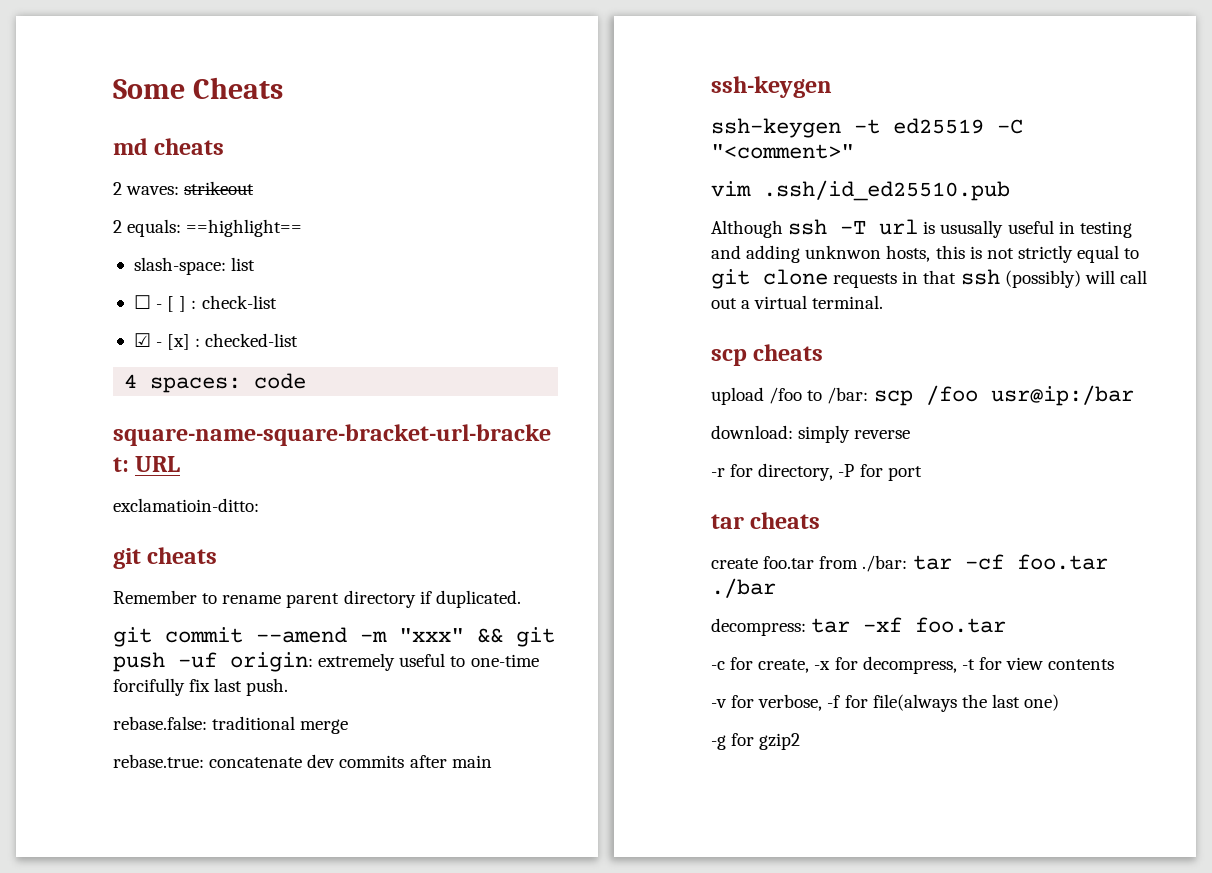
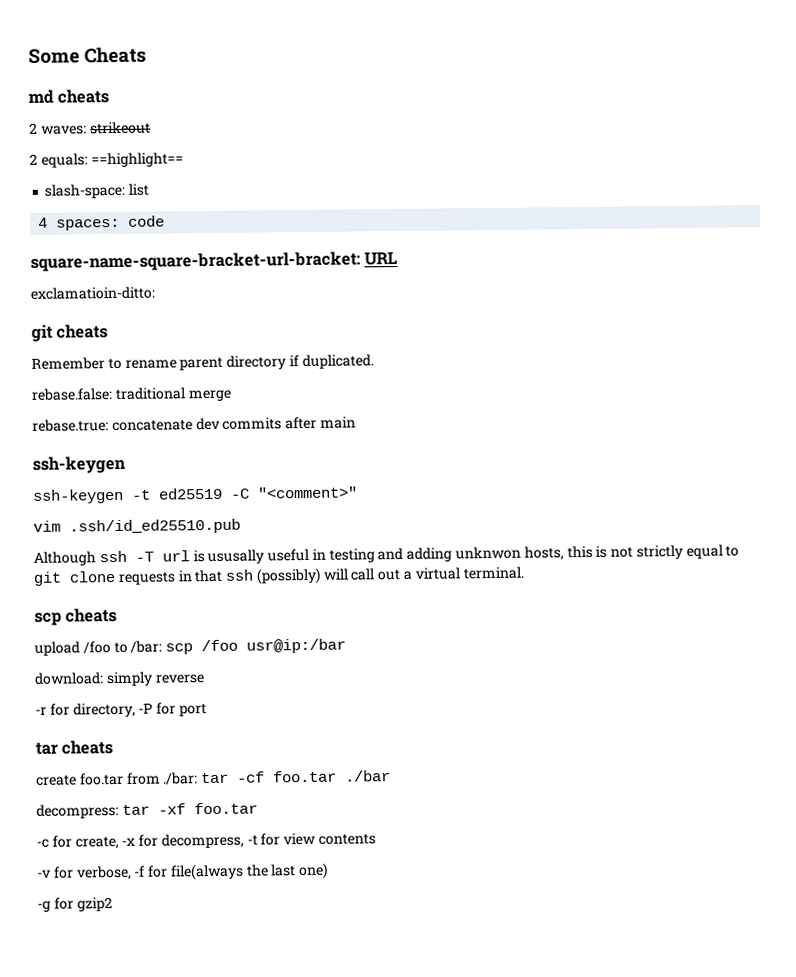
- ☐ - [ ] : check-list
- ☑ - [x] : checked-list
- git commit --amend -m "xxx" && git push -uf origin: extremely useful to one-time forcifully fix last push.

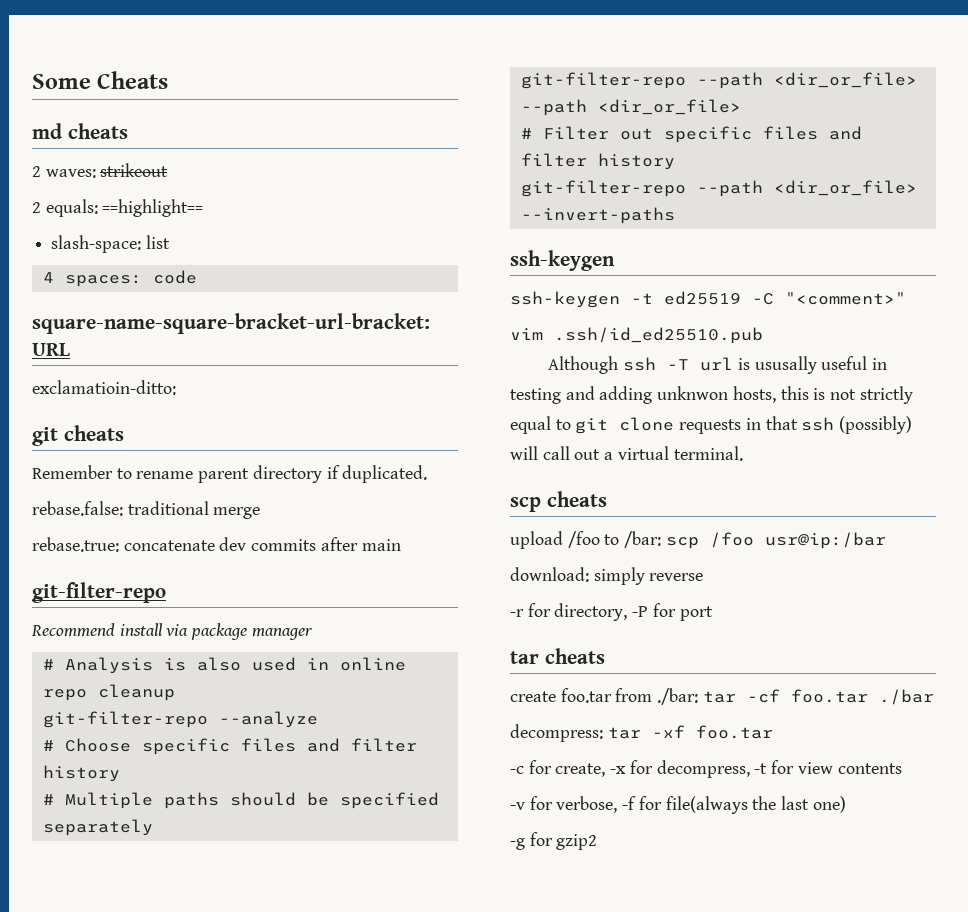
  rebase.true: concatenate dev commits after main
+ git-filter-repo
+ Recommend install via package manager
+ # Analysis is also used in online repo cleanup
+ git-filter-repo --analyze
+ # Choose specific files and filter history
+ # Multiple paths should be specified separately
+ git-filter-repo --path <dir_or_file> --path <dir_or_file>
+ # Filter out specific files and filter history
+ git-filter-repo --path <dir_or_file> --invert-paths

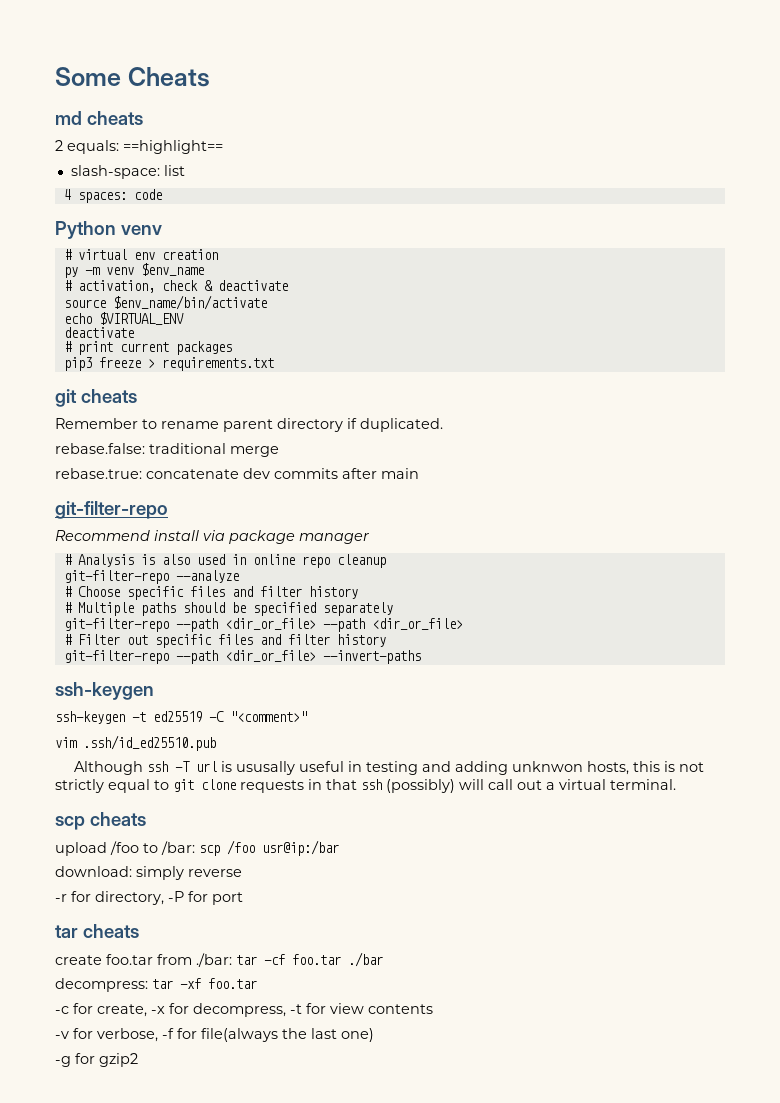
- 2 waves: strikeout
- square-name-square-bracket-url-bracket: URL
- exclamatioin-ditto:
+ Python venv
+ # virtual env creation
+ py -m venv $env_name
+ # activation, check & deactivate
+ source $env_name/bin/activate
+ echo $VIRTUAL_ENV
+ deactivate
+ # print current packages
+ pip3 freeze > requirements.txt

